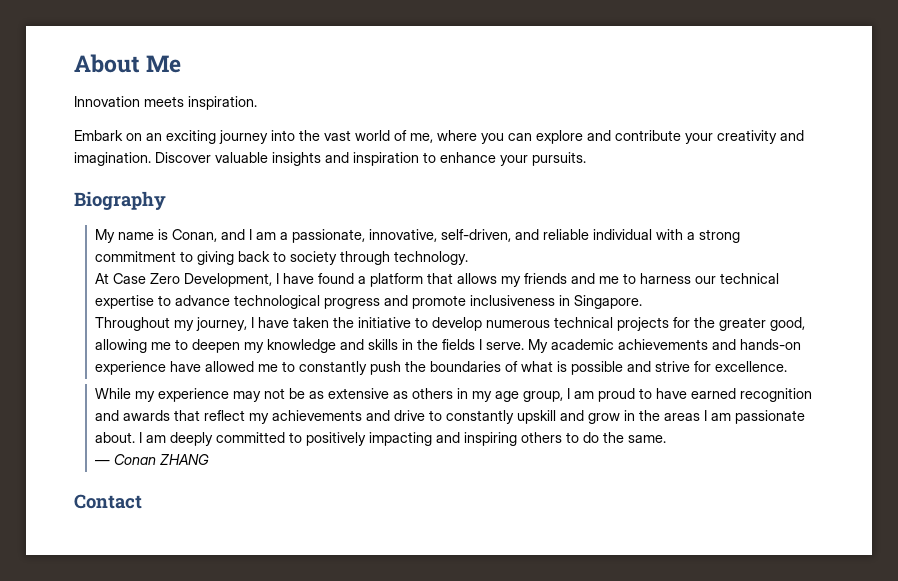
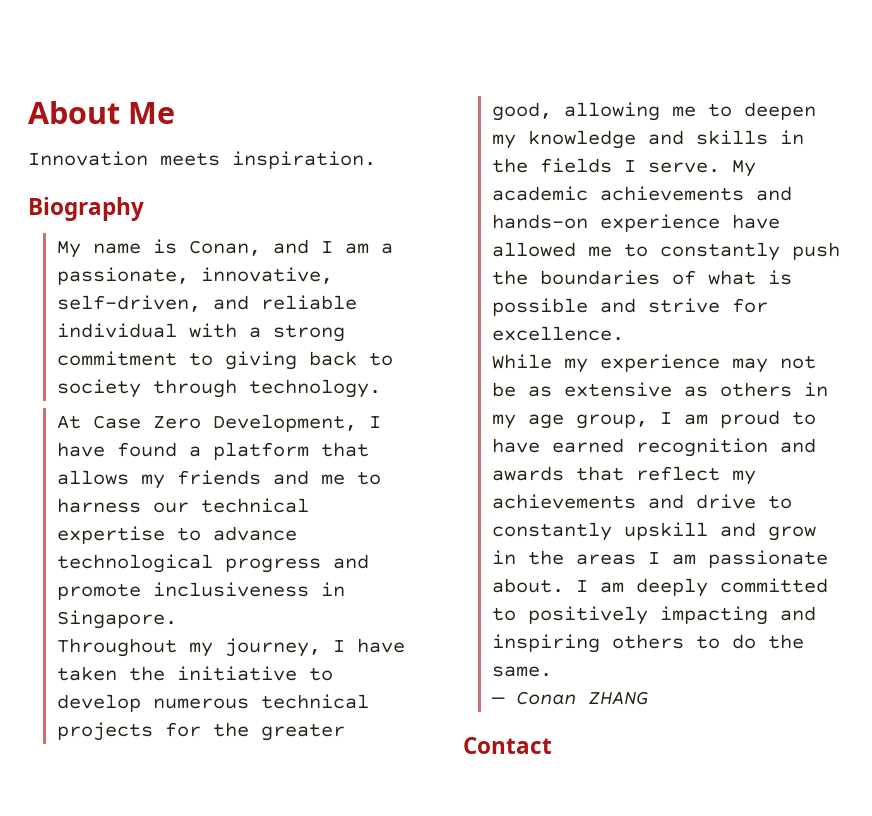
- Embark on an exciting journey into the vast world of me, where you can explore and contribute your creativity and imagination. Discover valuable insights and inspiration to enhance your pursuits.

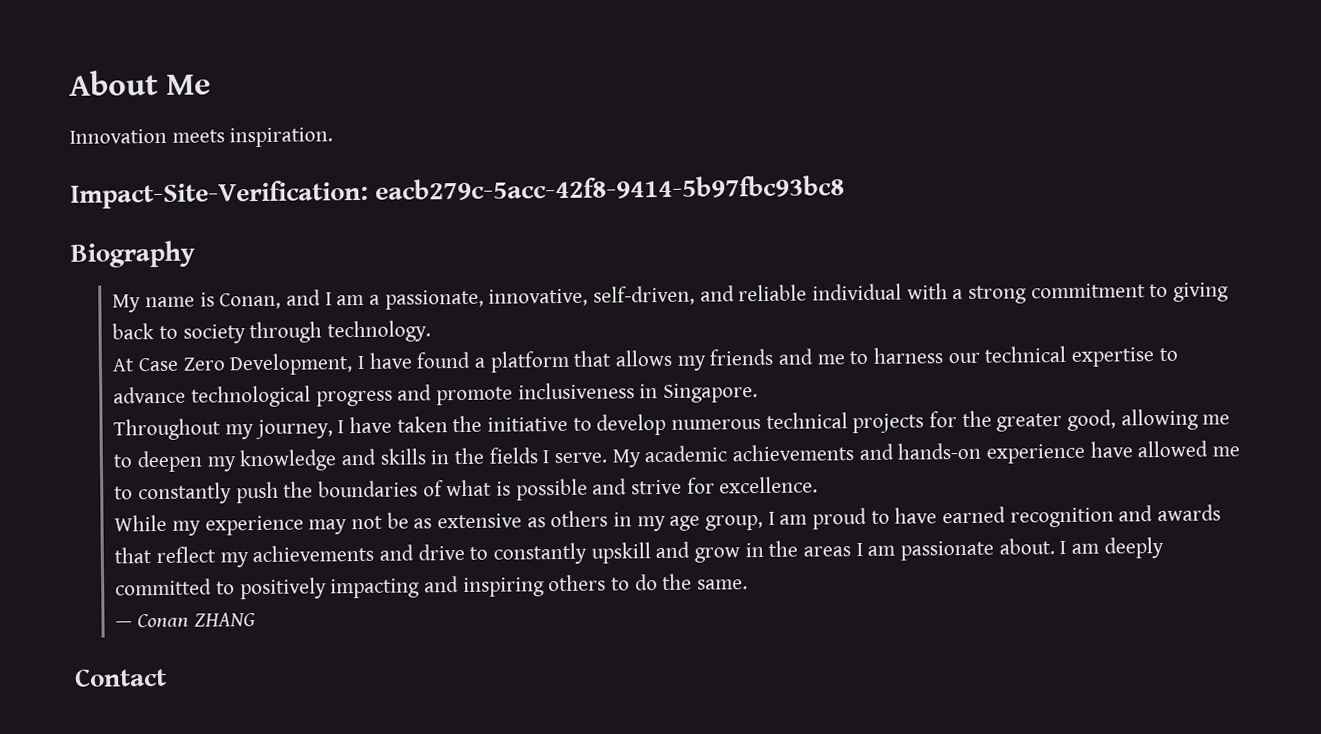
+ Impact-Site-Verification: eacb279c-5acc-42f8-9414-5b97fbc93bc8

